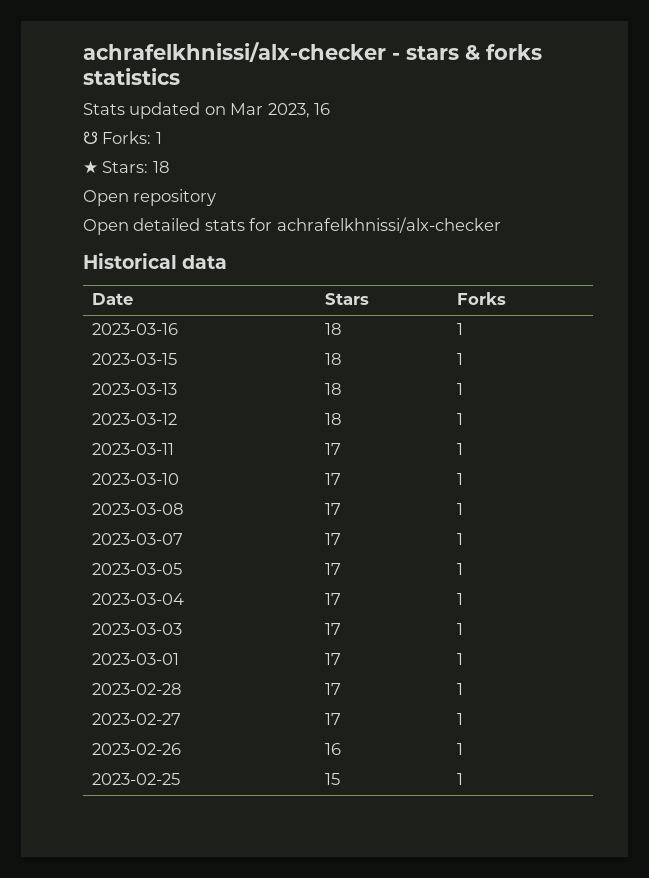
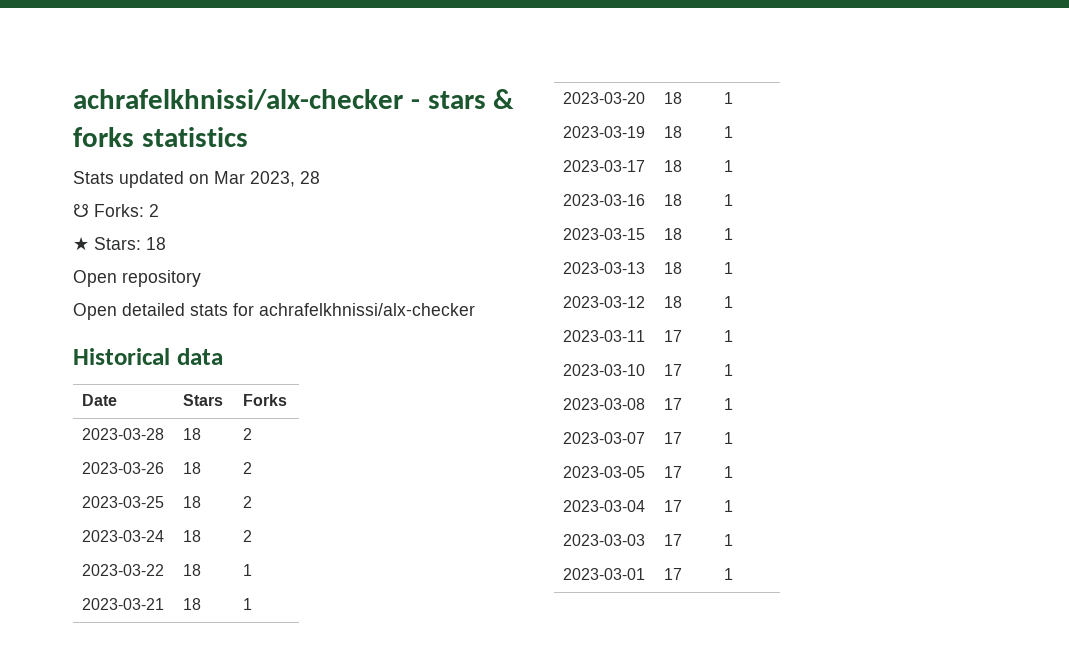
- Stats updated on Mar 2023, 16
+ Stats updated on Mar 2023, 28
- ☋ Forks: 1
+ ☋ Forks: 2
+ 2023-03-28 | 18 | 2
+ 2023-03-26 | 18 | 2
+ 2023-03-25 | 18 | 2
+ 2023-03-24 | 18 | 2
+ 2023-03-22 | 18 | 1
+ 2023-03-21 | 18 | 1
+ 2023-03-20 | 18 | 1
+ 2023-03-19 | 18 | 1
+ 2023-03-17 | 18 | 1
- 2023-02-28 | 17 | 1
- 2023-02-27 | 17 | 1
- 2023-02-26 | 16 | 1
- 2023-02-25 | 15 | 1

